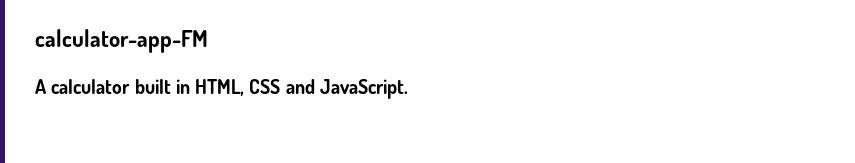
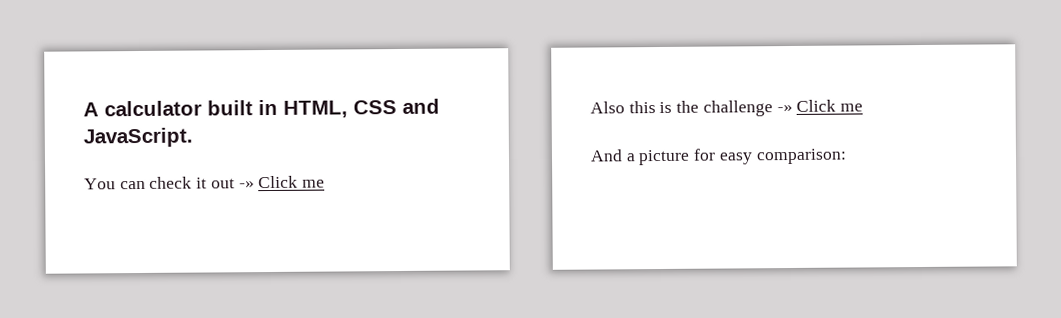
- calculator-app-FM
+ You can check it out -» Click me
+ Also this is the challenge -» Click me
+ And a picture for easy comparison:

